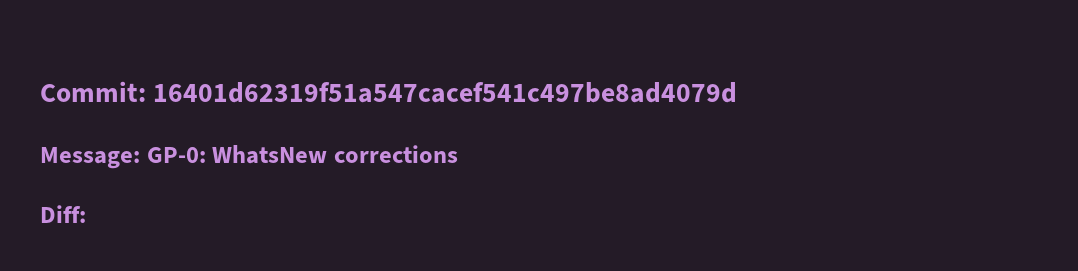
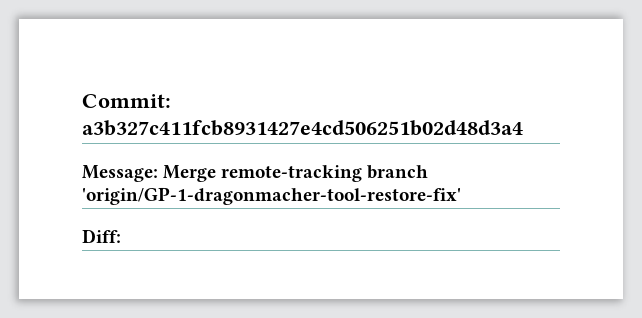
- Commit: 16401d62319f51a547cacef541c497be8ad4079d
+ Commit: a3b327c411fcb8931427e4cd506251b02d48d3a4
- Message: GP-0: WhatsNew corrections
+ Message: Merge remote-tracking branch 'origin/GP-1-dragonmacher-tool-restore-fix'

